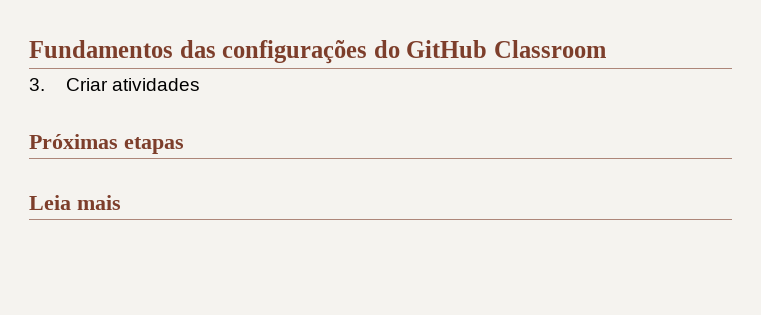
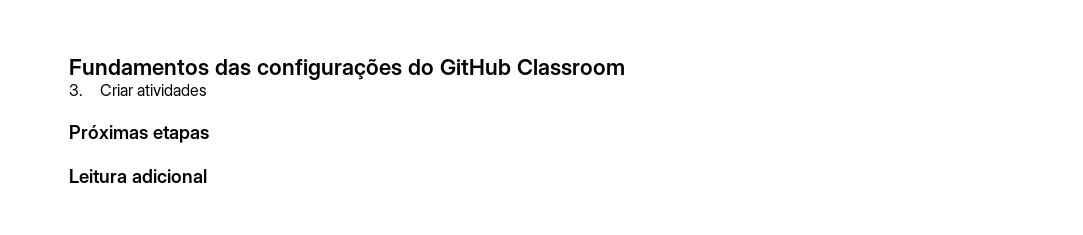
- Leia mais
+ Leitura adicional

